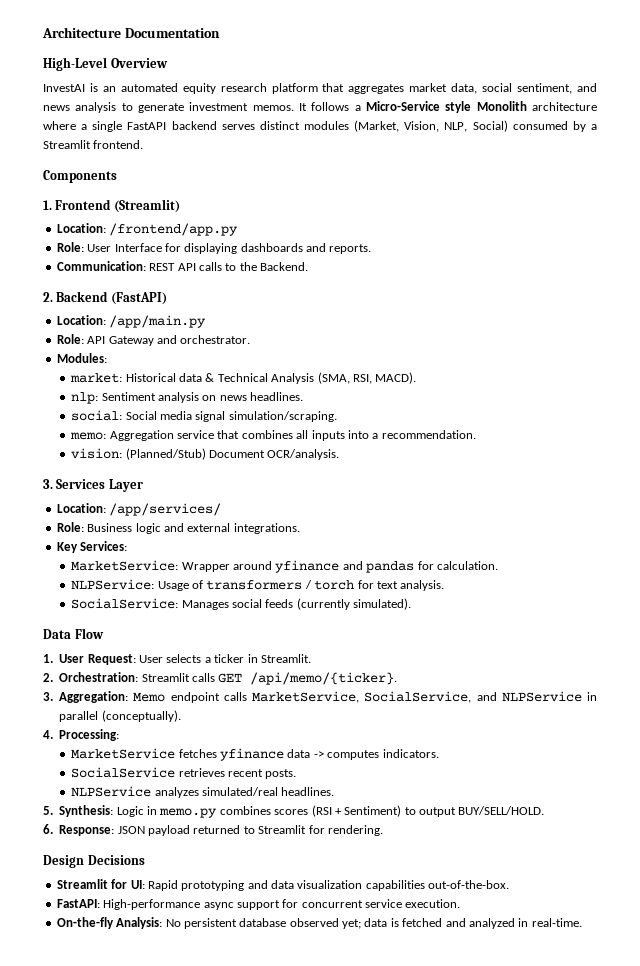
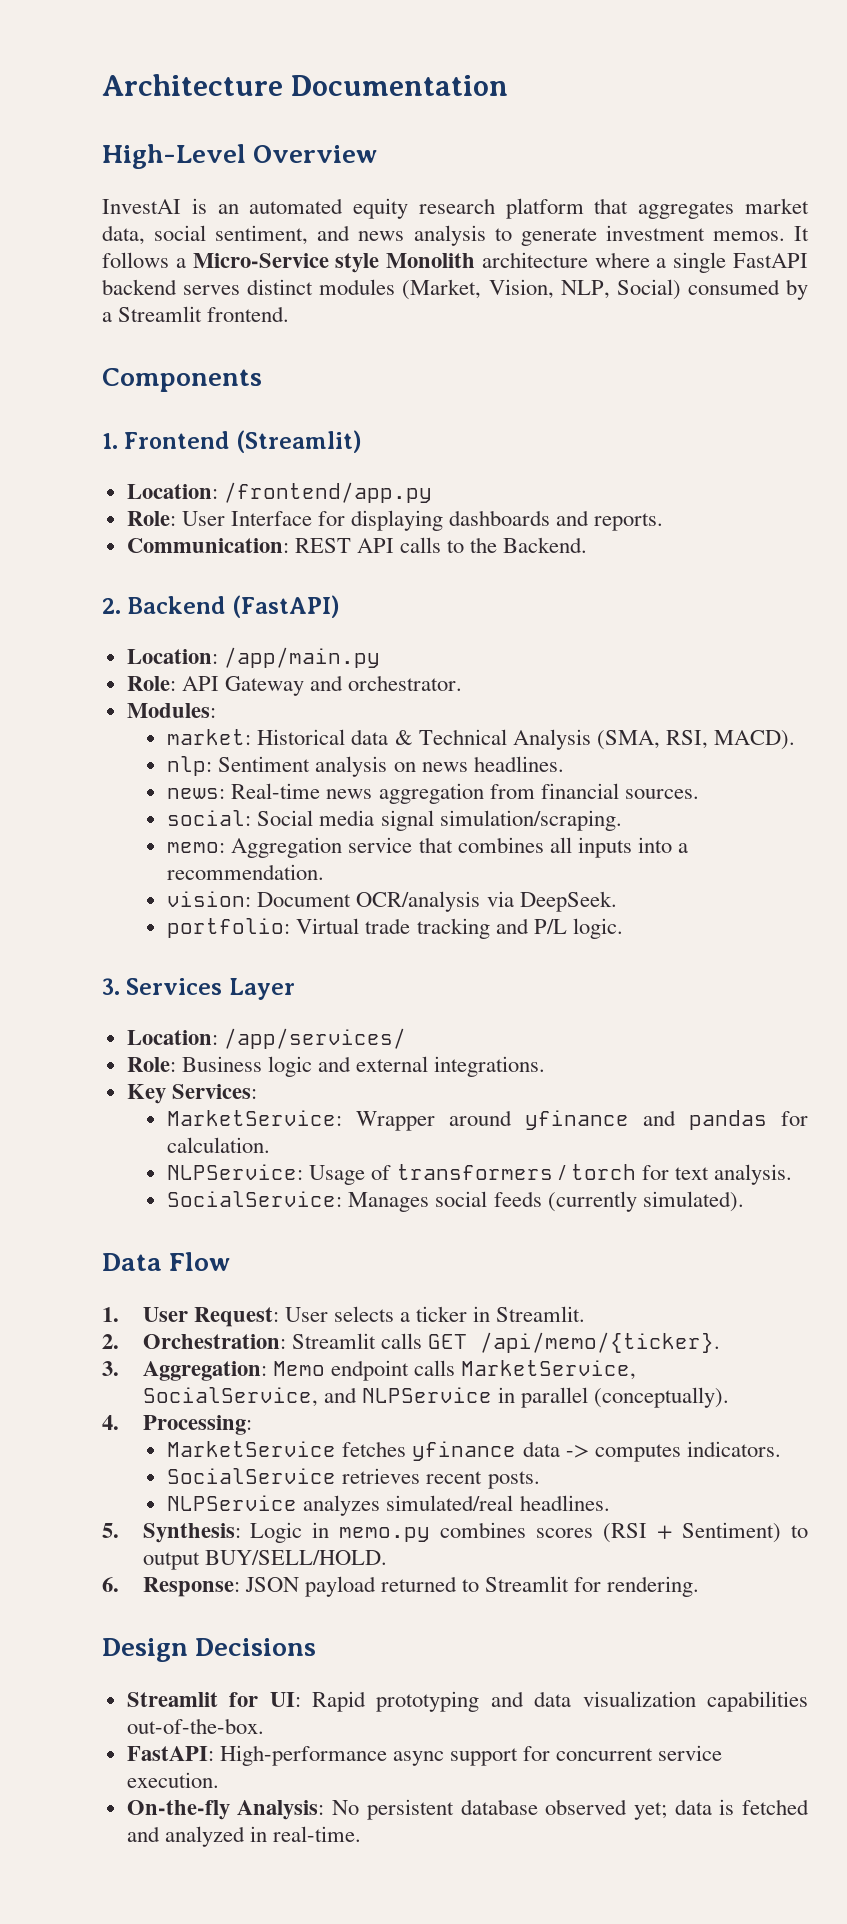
+ news: Real-time news aggregation from financial sources.
- vision: (Planned/Stub) Document OCR/analysis.
+ vision: Document OCR/analysis via DeepSeek.
+ portfolio: Virtual trade tracking and P/L logic.

